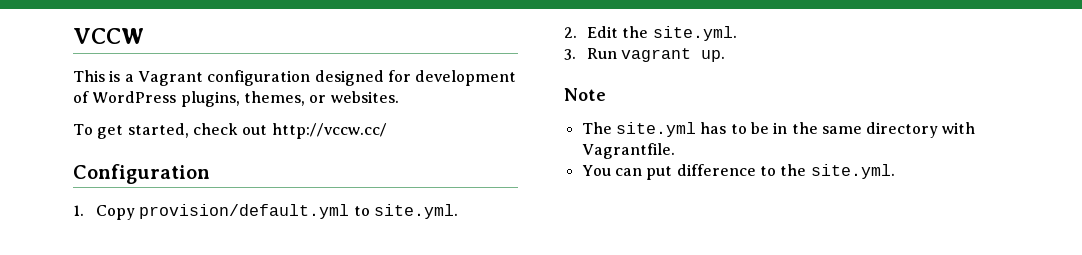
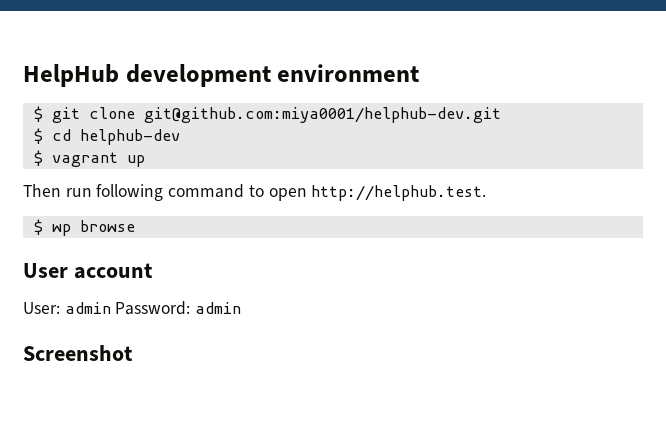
- VCCW
- This is a Vagrant configuration designed for development of WordPress plugins, themes, or websites.
- To get started, check out http://vccw.cc/
- Configuration
- 1. Copy provision/default.yml to site.yml.
- 2. Edit the site.yml.
- 3. Run vagrant up.
- Note
- The site.yml has to be in the same directory with Vagrantfile.
- You can put difference to the site.yml.
+ HelpHub development environment
+ $ git clone git@github.com:miya0001/helphub-dev.git
+ $ cd helphub-dev
+ $ vagrant up
+ Then run following command to open http://helphub.test.
+ $ wp browse
+ User account
+ User: admin Password: admin
+ Screenshot

